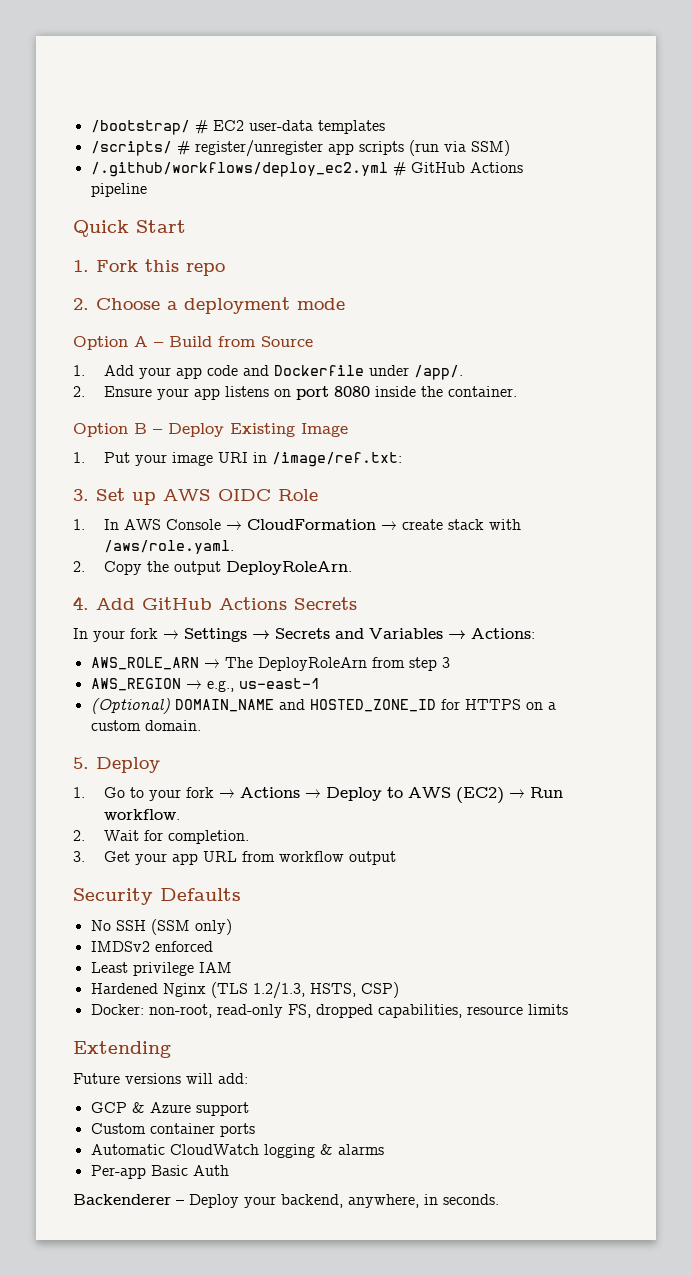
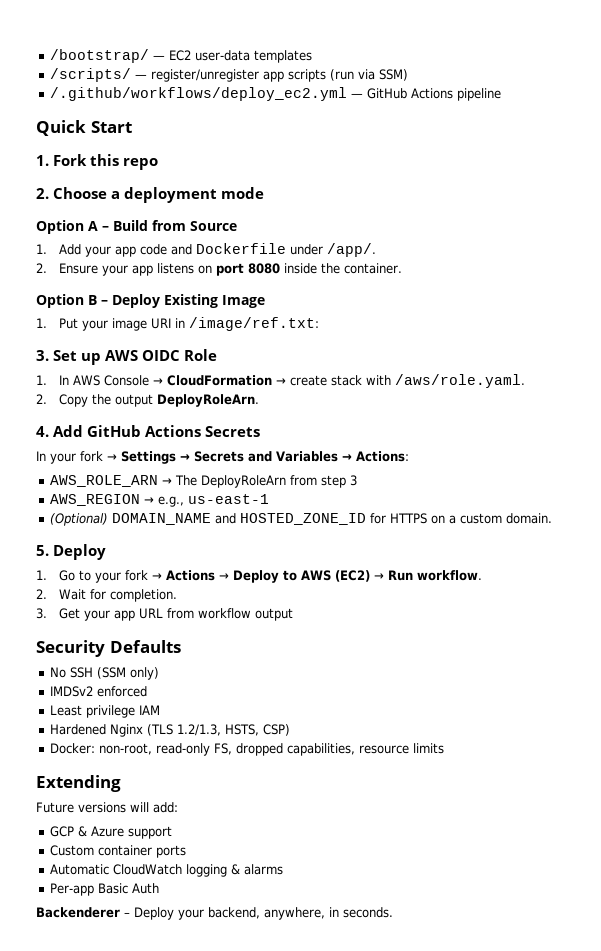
- /bootstrap/ # EC2 user-data templates
+ /bootstrap/ — EC2 user-data templates
- /scripts/ # register/unregister app scripts (run via SSM)
+ /scripts/ — register/unregister app scripts (run via SSM)
- /.github/workflows/deploy_ec2.yml # GitHub Actions pipeline
+ /.github/workflows/deploy_ec2.yml — GitHub Actions pipeline

